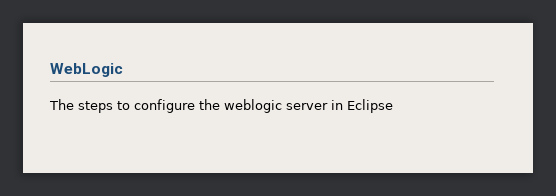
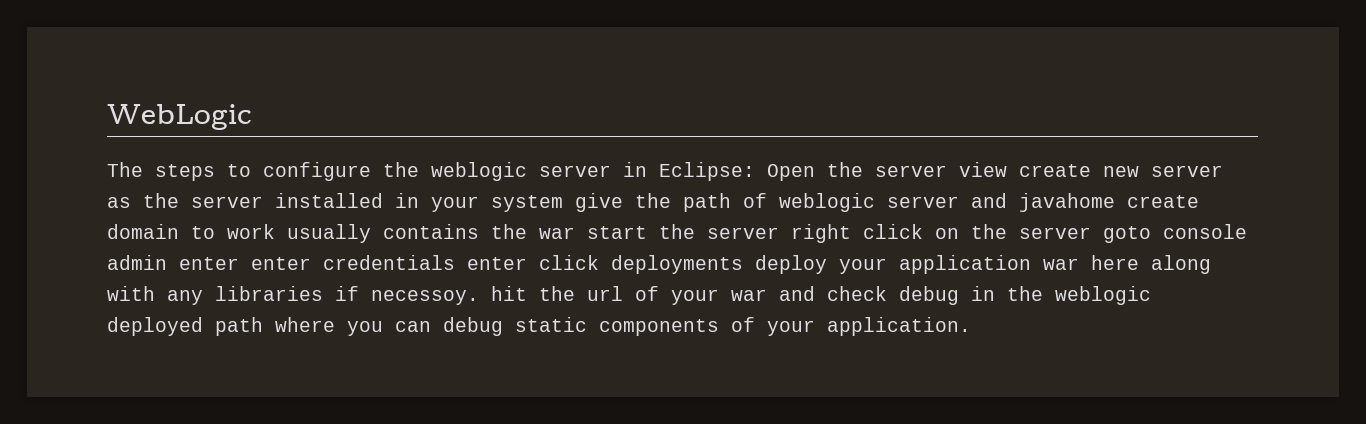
- The steps to configure the weblogic server in Eclipse
+ The steps to configure the weblogic server in Eclipse: Open the server view create new server as the server installed in your system give the path of weblogic server and javahome create domain to work usually contains the war start the server right click on the server goto console admin enter enter credentials enter click deployments deploy your application war here along with any libraries if necessoy. hit the url of your war and check debug in the weblogic deployed path where you can debug static components of your application.

